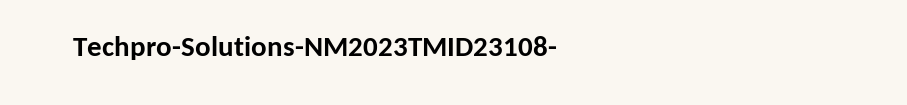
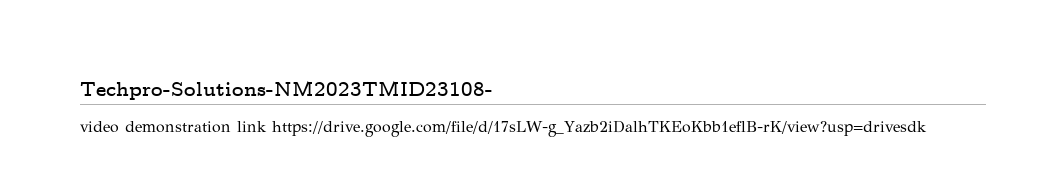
+ video demonstration link https://drive.google.com/file/d/17sLW-g_Yazb2iDalhTKEoKbb1eflB-rK/view?usp=drivesdk

